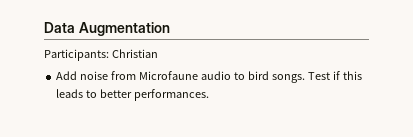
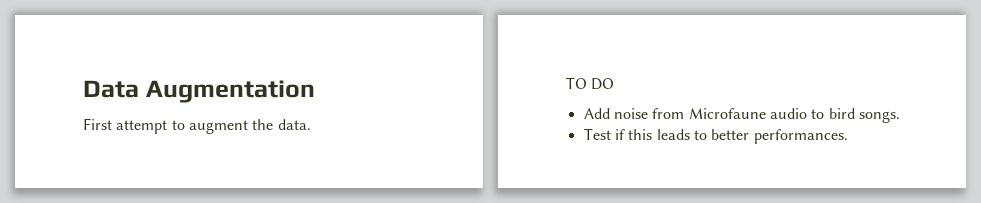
- Participants: Christian
+ First attempt to augment the data.
+ TO DO
- Add noise from Microfaune audio to bird songs. Test if this leads to better performances.
+ Add noise from Microfaune audio to bird songs.
+ Test if this leads to better performances.

